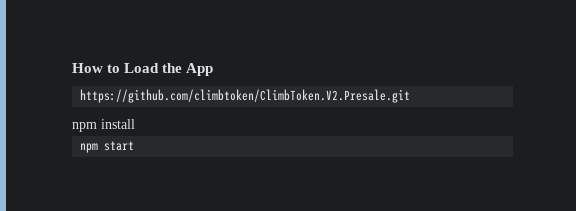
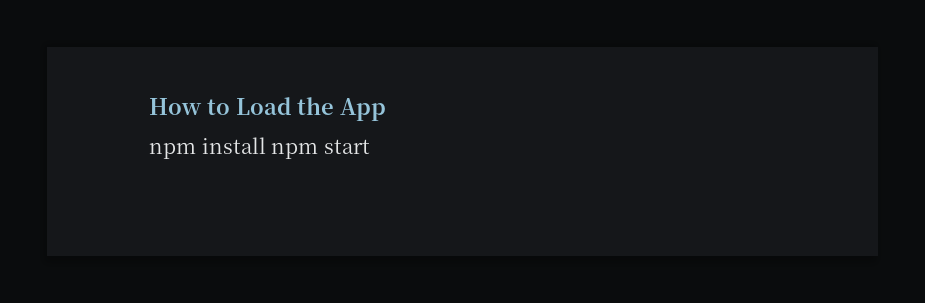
- https://github.com/climbtoken/ClimbToken.V2.Presale.git
- npm install
- npm start
+ npm install npm start

